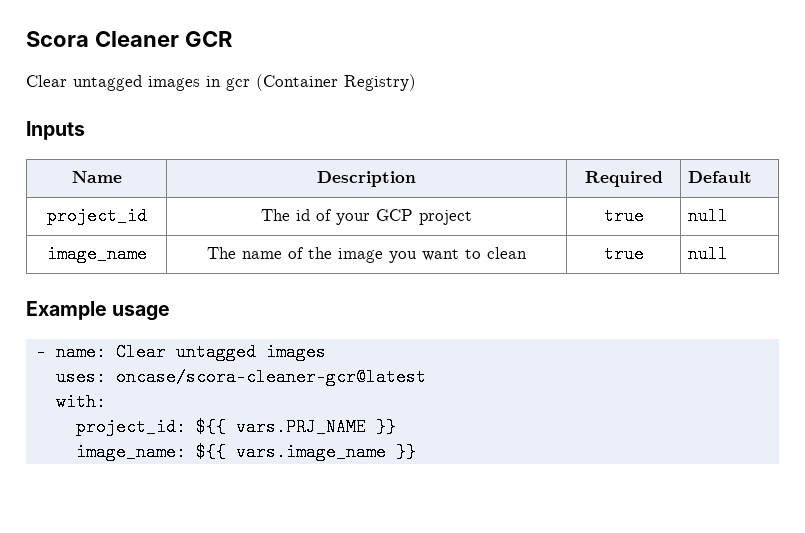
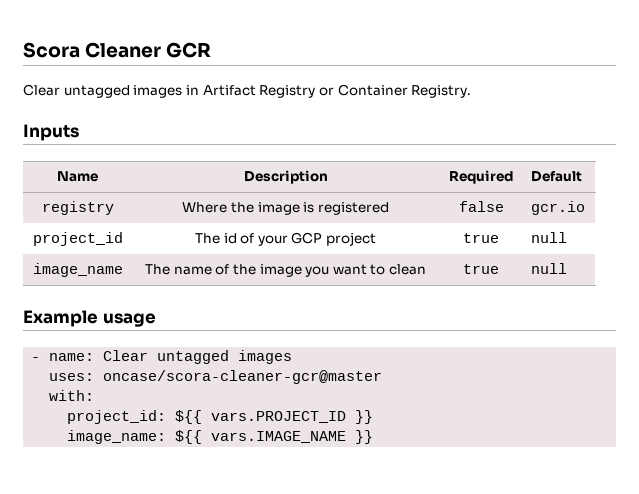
- Clear untagged images in gcr (Container Registry)
+ Clear untagged images in Artifact Registry or Container Registry.
+ registry | Where the image is registered | false | gcr.io
- uses: oncase/scora-cleaner-gcr@latest
+ uses: oncase/scora-cleaner-gcr@master
- project_id: ${{ vars.PRJ_NAME }}
+ project_id: ${{ vars.PROJECT_ID }}
- image_name: ${{ vars.image_name }}
+ image_name: ${{ vars.IMAGE_NAME }}

